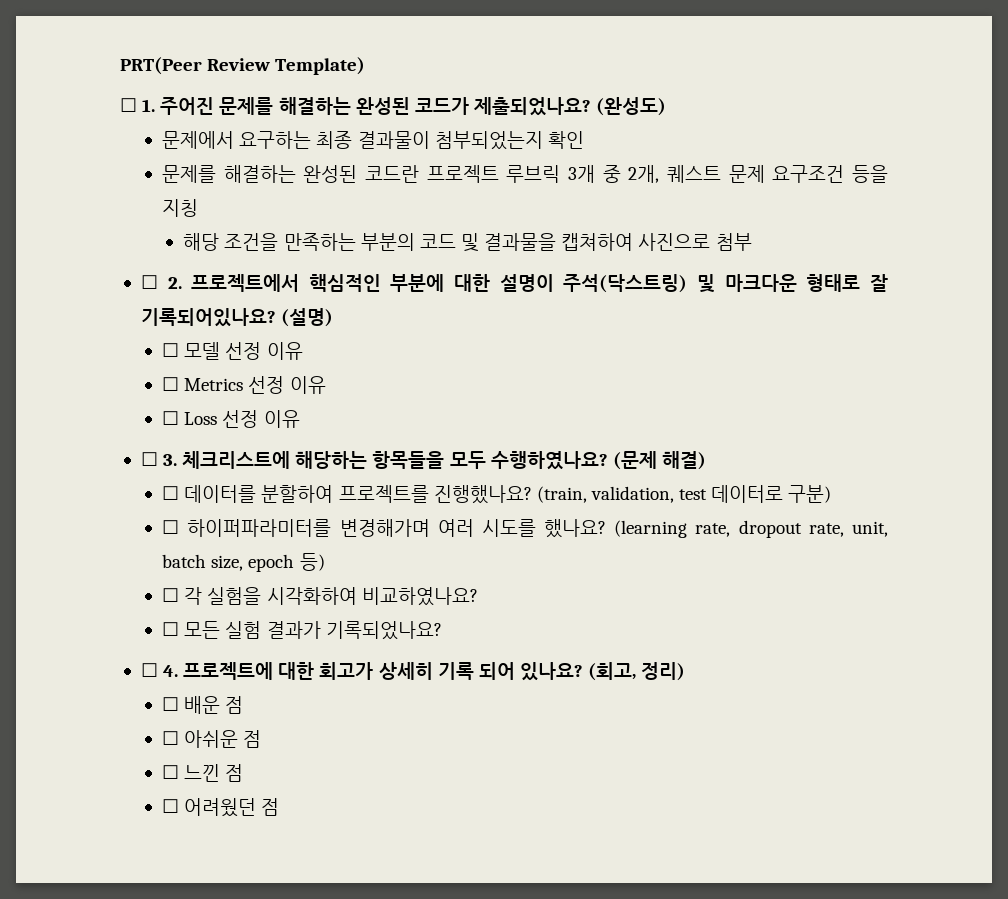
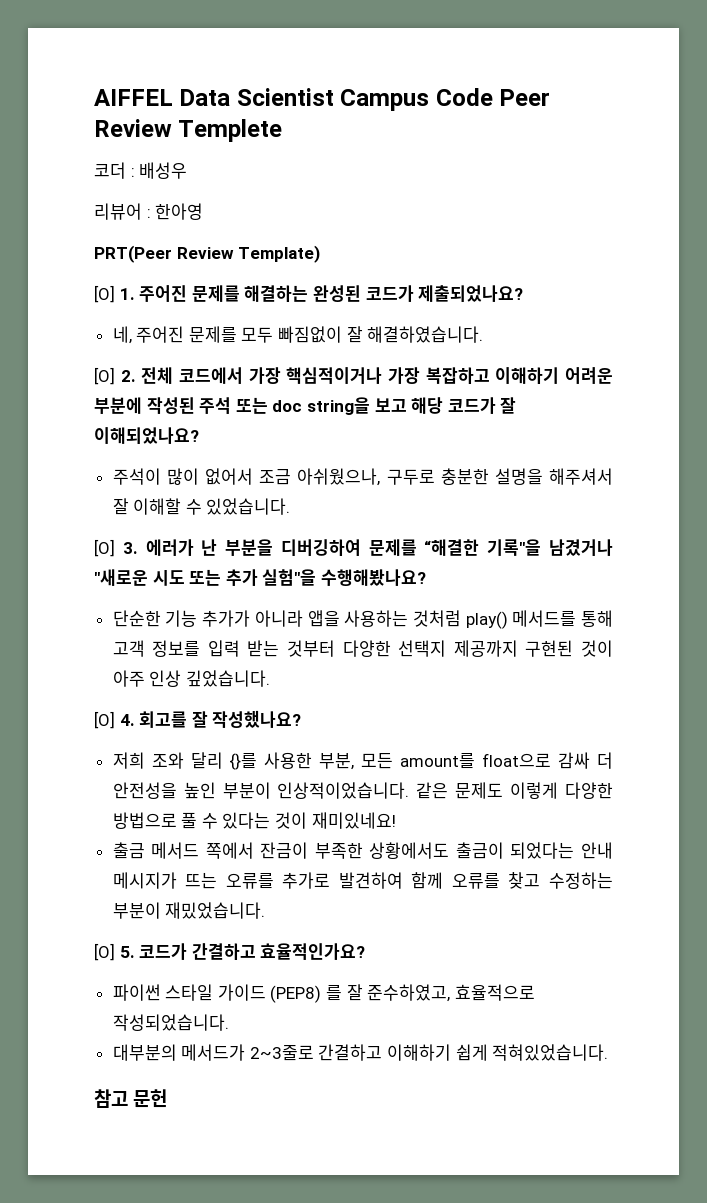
+ AIFFEL Data Scientist Campus Code Peer Review Templete
+ 코더 : 배성우
+ 리뷰어 : 한아영
- ☐ 1. 주어진 문제를 해결하는 완성된 코드가 제출되었나요? (완성도)
- 문제에서 요구하는 최종 결과물이 첨부되었는지 확인
- 문제를 해결하는 완성된 코드란 프로젝트 루브릭 3개 중 2개, 퀘스트 문제 요구조건 등을 지칭
- 해당 조건을 만족하는 부분의 코드 및 결과물을 캡쳐하여 사진으로 첨부
- ☐ 2. 프로젝트에서 핵심적인 부분에 대한 설명이 주석(닥스트링) 및 마크다운 형태로 잘 기록되어있나요? (설명)
- ☐ 모델 선정 이유
- ☐ Metrics 선정 이유
- ☐ Loss 선정 이유
- ☐ 3. 체크리스트에 해당하는 항목들을 모두 수행하였나요? (문제 해결)
- ☐ 데이터를 분할하여 프로젝트를 진행했나요? (train, validation, test 데이터로 구분)
- ☐ 하이퍼파라미터를 변경해가며 여러 시도를 했나요? (learning rate, dropout rate, unit, batch size, epoch 등)
- ☐ 각 실험을 시각화하여 비교하였나요?
- ☐ 모든 실험 결과가 기록되었나요?
- ☐ 4. 프로젝트에 대한 회고가 상세히 기록 되어 있나요? (회고, 정리)
- ☐ 배운 점
- ☐ 아쉬운 점
- ☐ 느낀 점
- ☐ 어려웠던 점
+ [O] 1. 주어진 문제를 해결하는 완성된 코드가 제출되었나요?
+ 네, 주어진 문제를 모두 빠짐없이 잘 해결하였습니다.
+ [O] 2. 전체 코드에서 가장 핵심적이거나 가장 복잡하고 이해하기 어려운 부분에 작성된 주석 또는 doc string을 보고 해당 코드가 잘 이해되었나요?
+ 주석이 많이 없어서 조금 아쉬웠으나, 구두로 충분한 설명을 해주셔서 잘 이해할 수 있었습니다.
+ [O] 3. 에러가 난 부분을 디버깅하여 문제를 “해결한 기록"을 남겼거나 "새로운 시도 또는 추가 실험"을 수행해봤나요?
+ 단순한 기능 추가가 아니라 앱을 사용하는 것처럼 play() 메서드를 통해 고객 정보를 입력 받는 것부터 다양한 선택지 제공까지 구현된 것이 아주 인상 깊었습니다.
+ [O] 4. 회고를 잘 작성했나요?
+ 저희 조와 달리 {}를 사용한 부분, 모든 amount를 float으로 감싸 더 안전성을 높인 부분이 인상적이었습니다. 같은 문제도 이렇게 다양한 방법으로 풀 수 있다는 것이 재미있네요!
+ 출금 메서드 쪽에서 잔금이 부족한 상황에서도 출금이 되었다는 안내 메시지가 뜨는 오류를 추가로 발견하여 함께 오류를 찾고 수정하는 부분이 재밌었습니다.
+ [O] 5. 코드가 간결하고 효율적인가요?
+ 파이썬 스타일 가이드 (PEP8) 를 잘 준수하였고, 효율적으로 작성되었습니다.
+ 대부분의 메서드가 2~3줄로 간결하고 이해하기 쉽게 적혀있었습니다.
+ 참고 문헌

